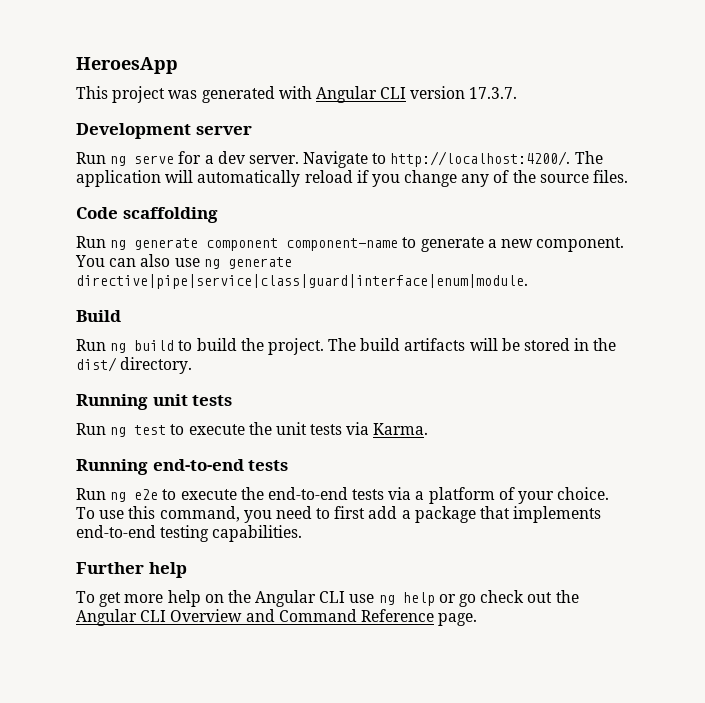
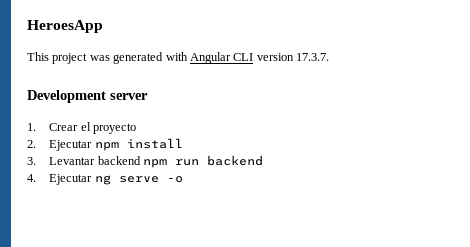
- Run ng serve for a dev server. Navigate to http://localhost:4200/. The application will automatically reload if you change any of the source files.
- Code scaffolding
- Run ng generate component component-name to generate a new component. You can also use ng generate directive|pipe|service|class|guard|interface|enum|module.
- Build
- Run ng build to build the project. The build artifacts will be stored in the dist/ directory.
- Running unit tests
- Run ng test to execute the unit tests via Karma.
- Running end-to-end tests
- Run ng e2e to execute the end-to-end tests via a platform of your choice. To use this command, you need to first add a package that implements end-to-end testing capabilities.
- Further help
- To get more help on the Angular CLI use ng help or go check out the Angular CLI Overview and Command Reference page.
+ 1. Crear el proyecto
+ 2. Ejecutar npm install
+ 3. Levantar backend npm run backend
+ 4. Ejecutar ng serve -o

